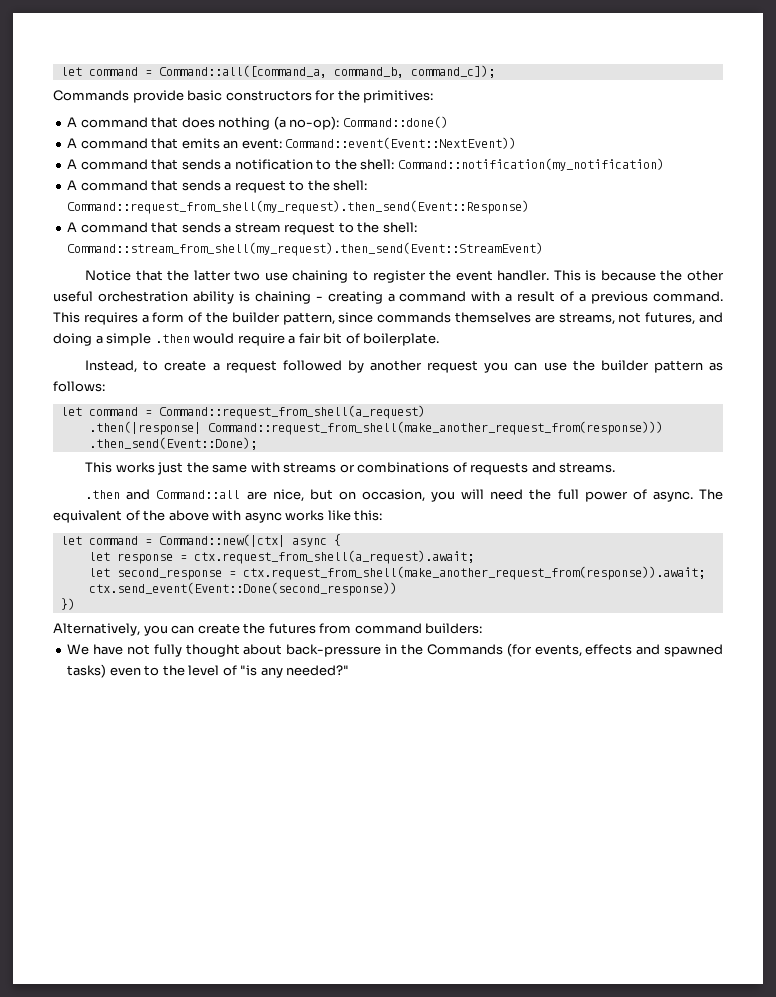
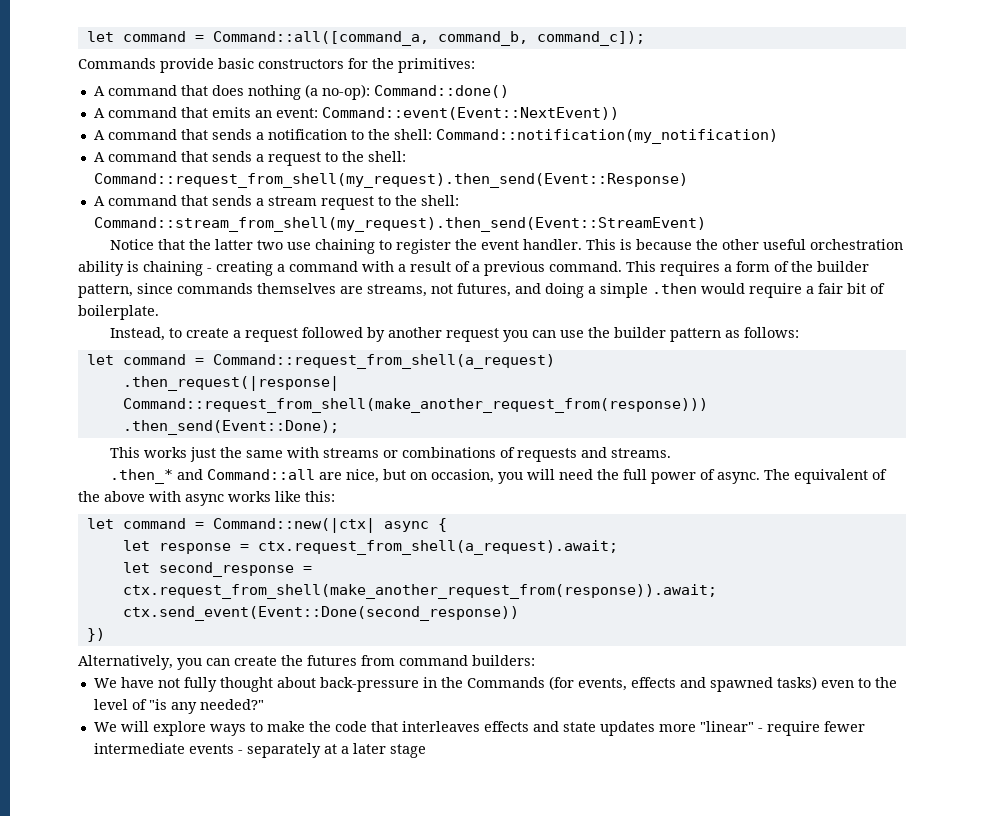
- .then(|response| Command::request_from_shell(make_another_request_from(response)))
+ .then_request(|response| Command::request_from_shell(make_another_request_from(response)))
- .then and Command::all are nice, but on occasion, you will need the full power of async.
+ .then_* and Command::all are nice, but on occasion, you will need the full power of async.
+ We will explore ways to make the code that interleaves effects and state updates more "linear" - require fewer intermediate events - separately at a later stage

